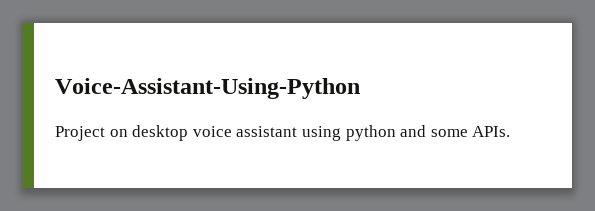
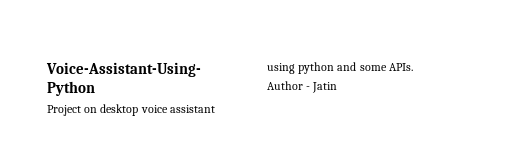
+ Author - Jatin

